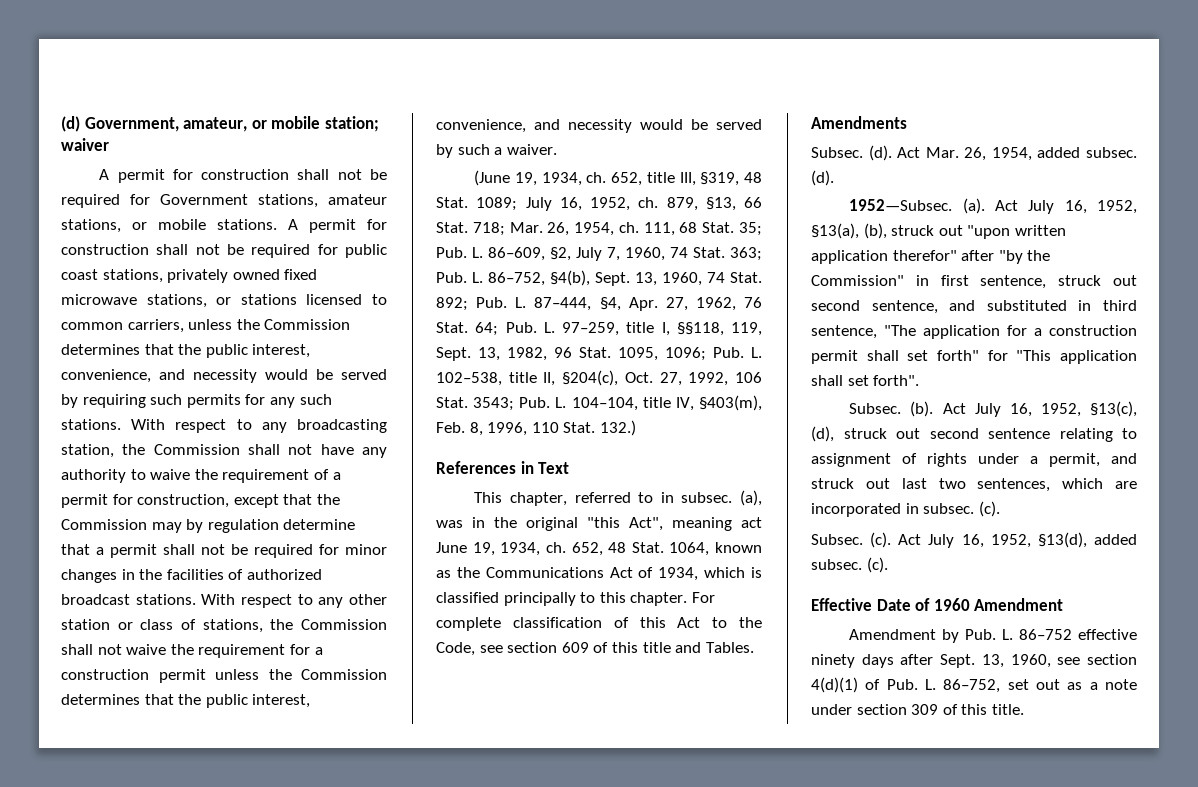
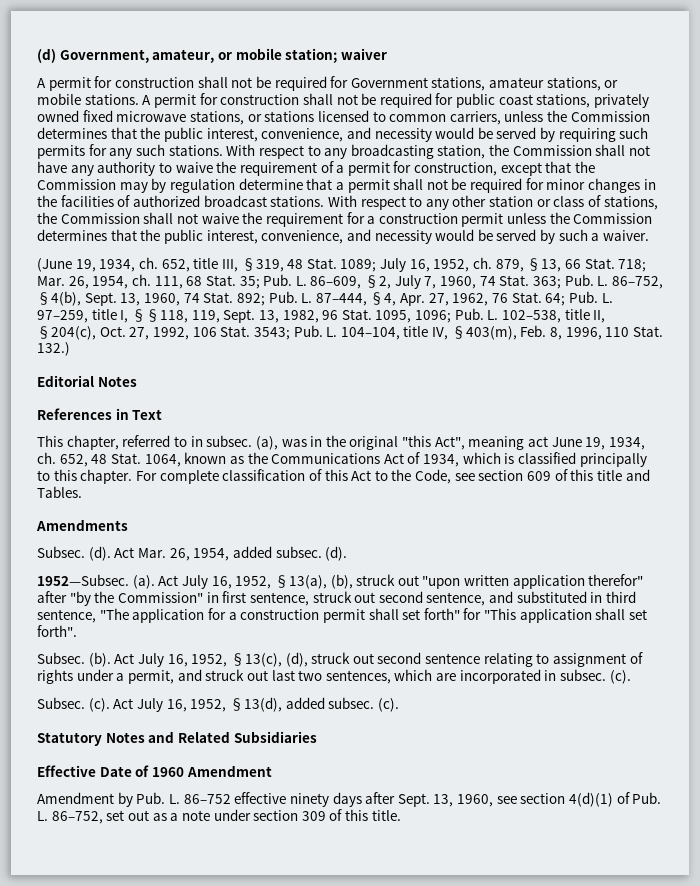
+ Editorial Notes
+ Statutory Notes and Related Subsidiaries

